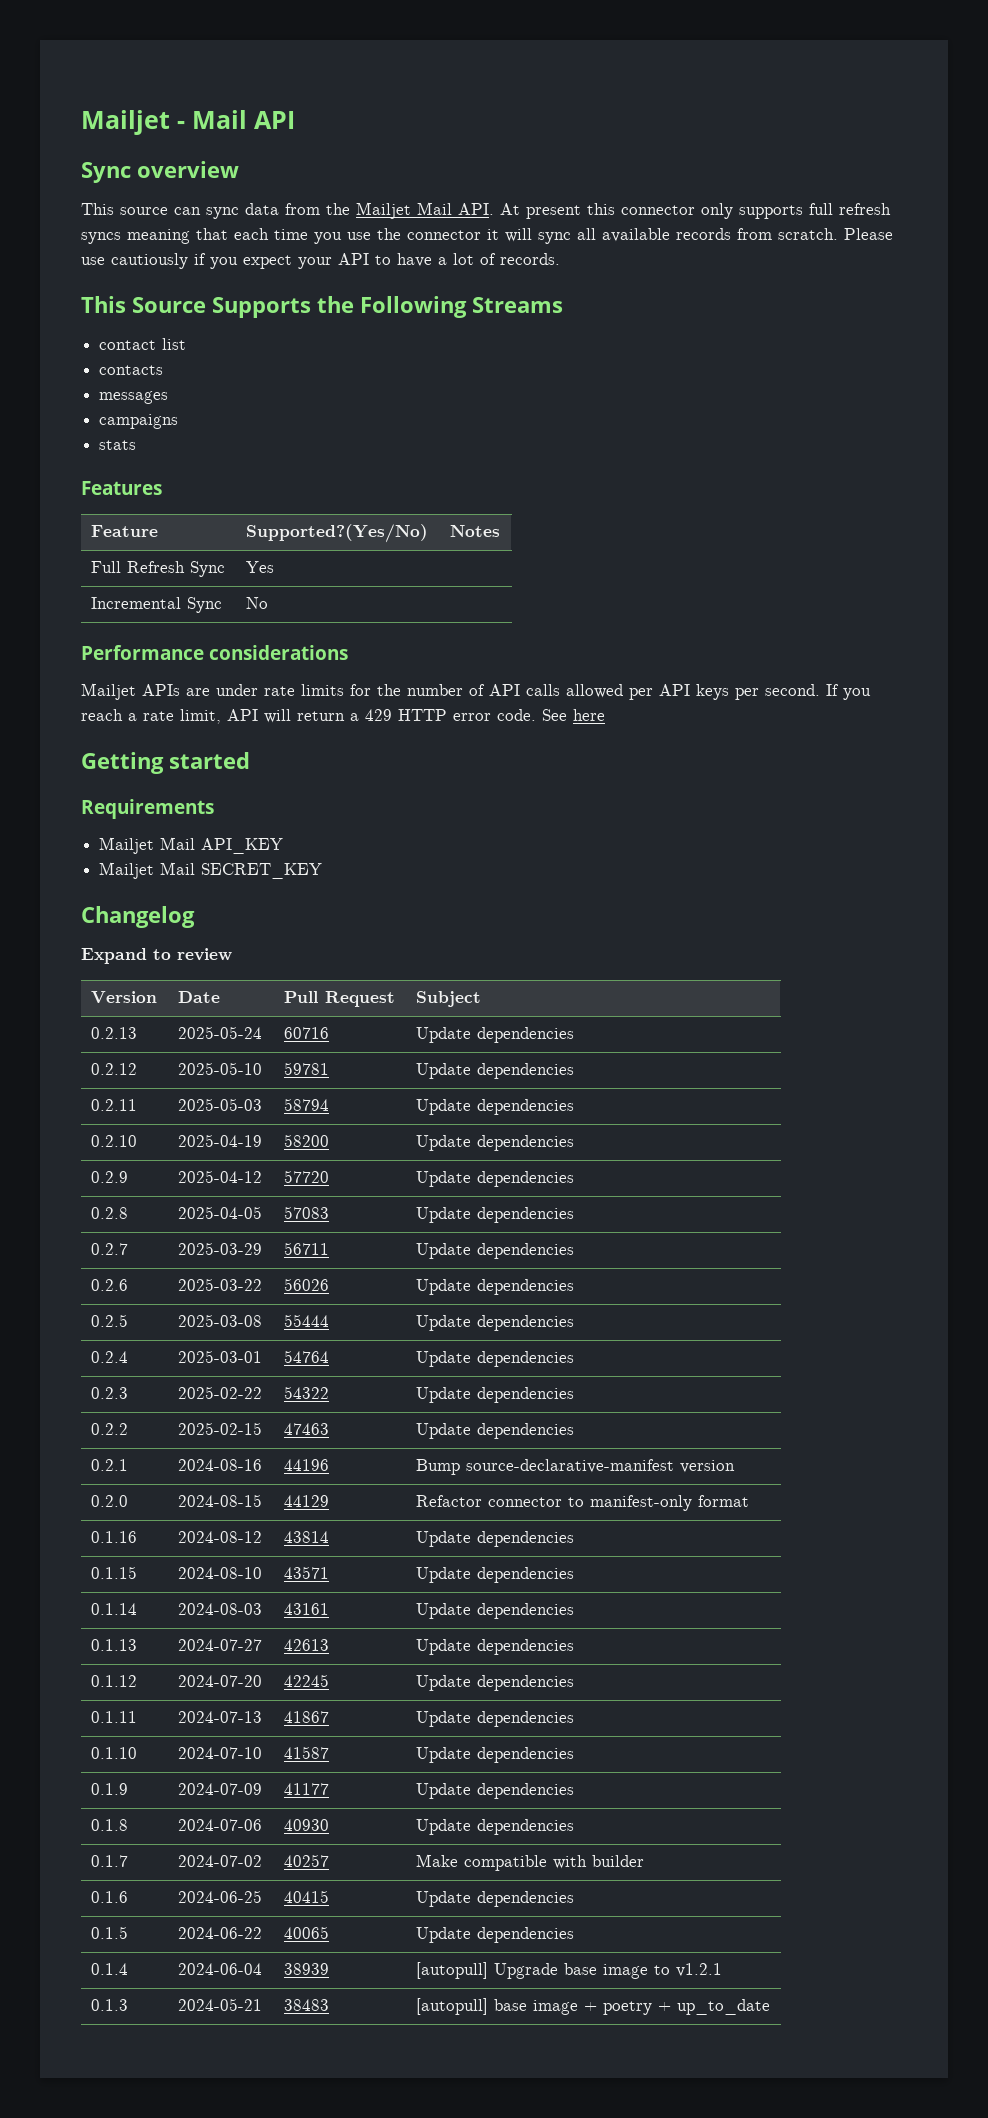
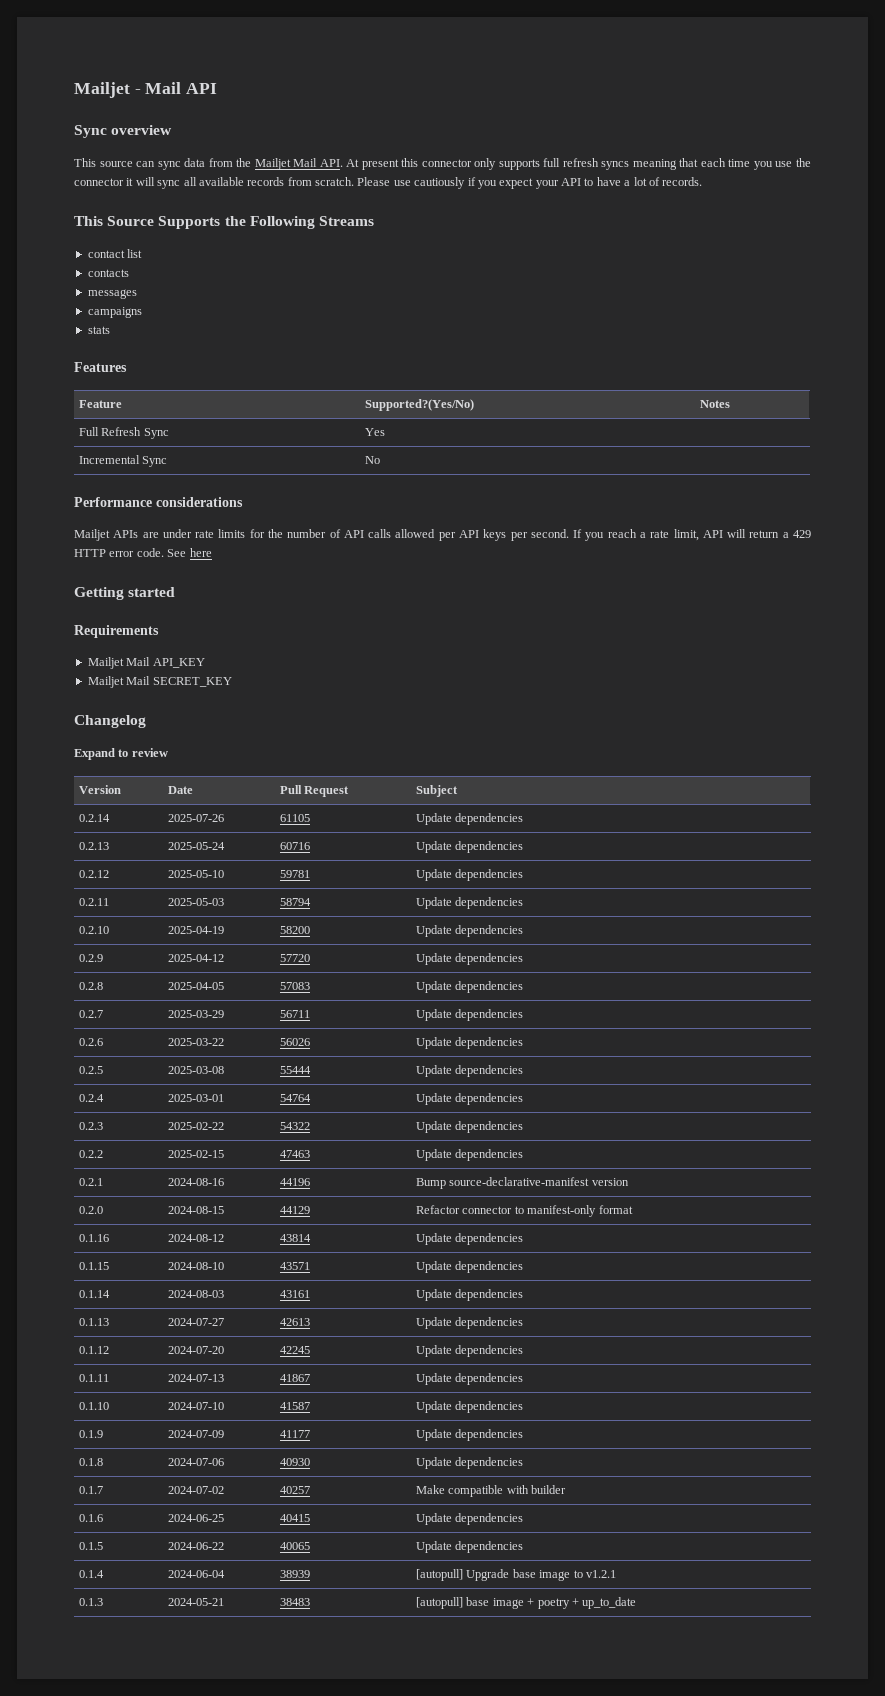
+ 0.2.14 | 2025-07-26 | 61105 | Update dependencies

